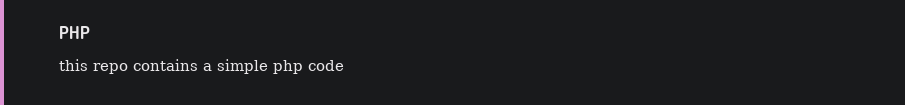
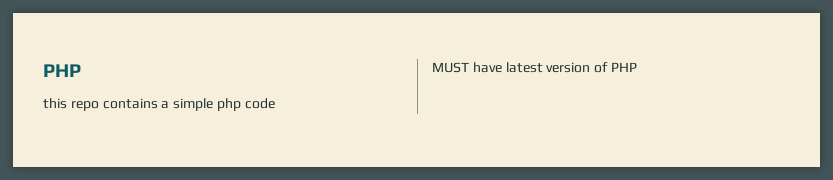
+ MUST have latest version of PHP

